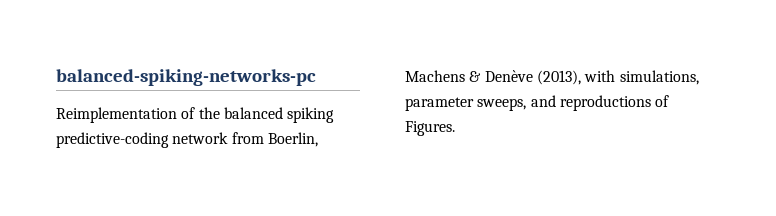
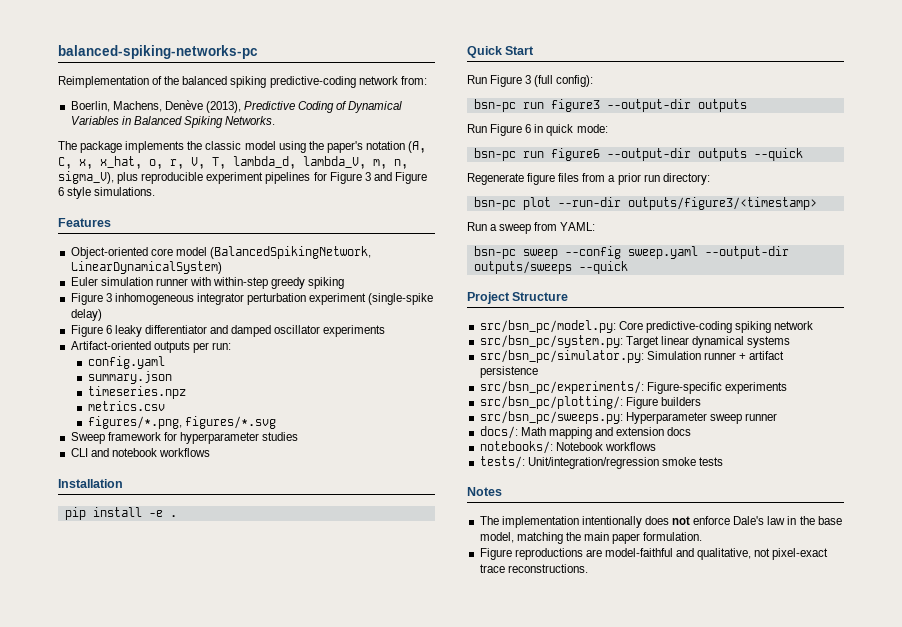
- Reimplementation of the balanced spiking predictive-coding network from Boerlin, Machens & Denève (2013), with simulations, parameter sweeps, and reproductions of Figures.
+ Reimplementation of the balanced spiking predictive-coding network from:
+ Boerlin, Machens, Denève (2013), Predictive Coding of Dynamical Variables in Balanced Spiking Networks.
+ The package implements the classic model using the paper's notation (A, C, x, x_hat, o, r, V, T, lambda_d, lambda_V, m, n, sigma_V), plus reproducible experiment pipelines for Figure 3 and Figure 6 style simulations.
+ Features
+ Object-oriented core model (BalancedSpikingNetwork, LinearDynamicalSystem)
+ Euler simulation runner with within-step greedy spiking
+ Figure 3 inhomogeneous integrator perturbation experiment (single-spike delay)
+ Figure 6 leaky differentiator and damped oscillator experiments
+ Artifact-oriented outputs per run:
+ config.yaml
+ summary.json
+ timeseries.npz
+ metrics.csv
+ figures/*.png, figures/*.svg
+ Sweep framework for hyperparameter studies
+ CLI and notebook workflows
+ Installation
+ pip install -e .
+ Quick Start
+ Run Figure 3 (full config):
+ bsn-pc run figure3 --output-dir outputs
+ Run Figure 6 in quick mode:
+ bsn-pc run figure6 --output-dir outputs --quick
+ Regenerate figure files from a prior run directory:
+ bsn-pc plot --run-dir outputs/figure3/<timestamp>
+ Run a sweep from YAML:
+ bsn-pc sweep --config sweep.yaml --output-dir outputs/sweeps --quick
+ Project Structure
+ src/bsn_pc/model.py: Core predictive-coding spiking network
+ src/bsn_pc/system.py: Target linear dynamical systems
+ src/bsn_pc/simulator.py: Simulation runner + artifact persistence
+ src/bsn_pc/experiments/: Figure-specific experiments
+ src/bsn_pc/plotting/: Figure builders
+ src/bsn_pc/sweeps.py: Hyperparameter sweep runner
+ docs/: Math mapping and extension docs
+ notebooks/: Notebook workflows
+ tests/: Unit/integration/regression smoke tests
+ Notes
+ The implementation intentionally does not enforce Dale's law in the base model, matching the main paper formulation.
+ Figure reproductions are model-faithful and qualitative, not pixel-exact trace reconstructions.

